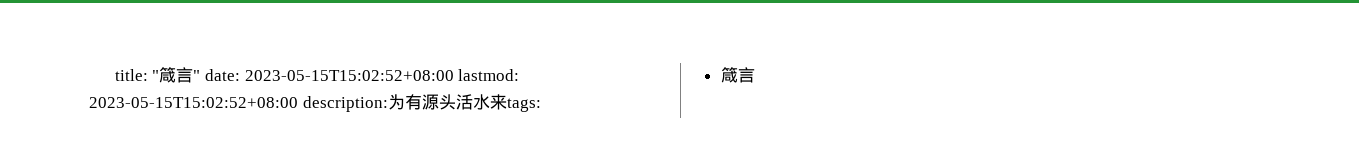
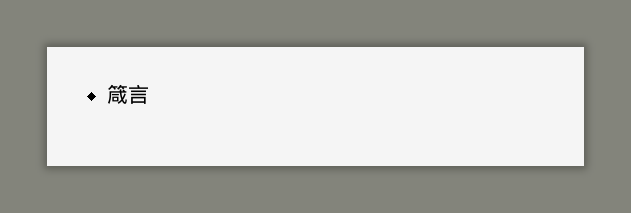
- title: "箴言" date: 2023-05-15T15:02:52+08:00 lastmod: 2023-05-15T15:02:52+08:00 description:为有源头活水来tags:

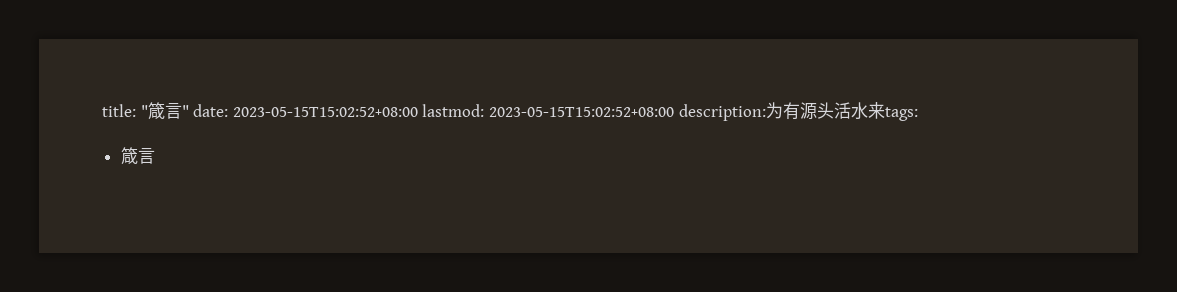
+ title: "箴言" date: 2023-05-15T15:02:52+08:00 lastmod: 2023-05-15T15:02:52+08:00 description:为有源头活水来tags:

